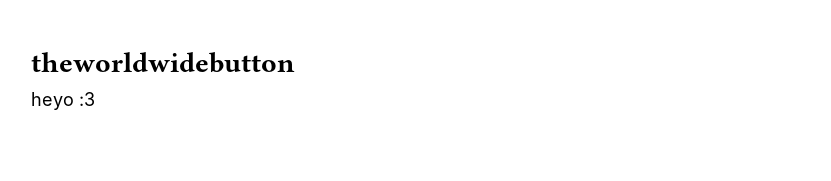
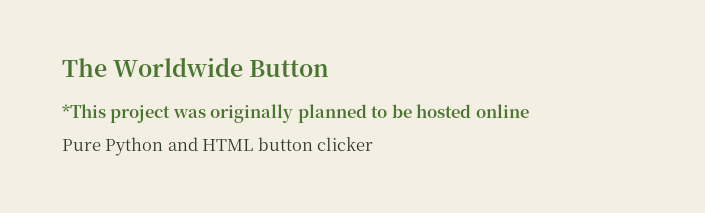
- theworldwidebutton
- heyo :3
+ The Worldwide Button
+ *This project was originally planned to be hosted online
+ Pure Python and HTML button clicker

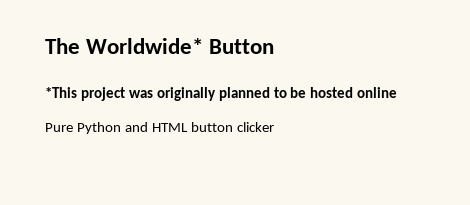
- The Worldwide Button
+ The Worldwide* Button

